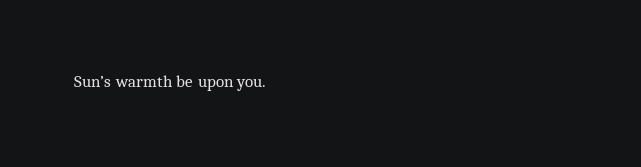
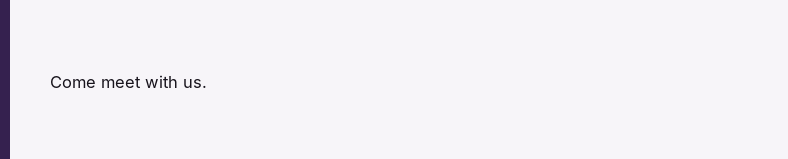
- Sun’s warmth be upon you.
+ Come meet with us.

